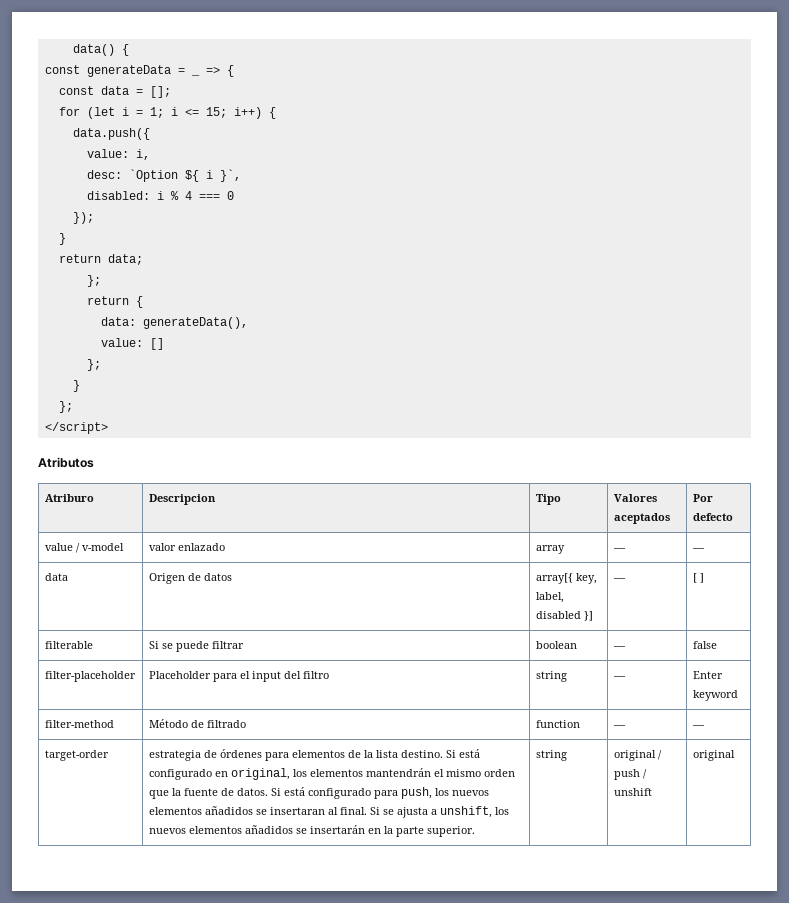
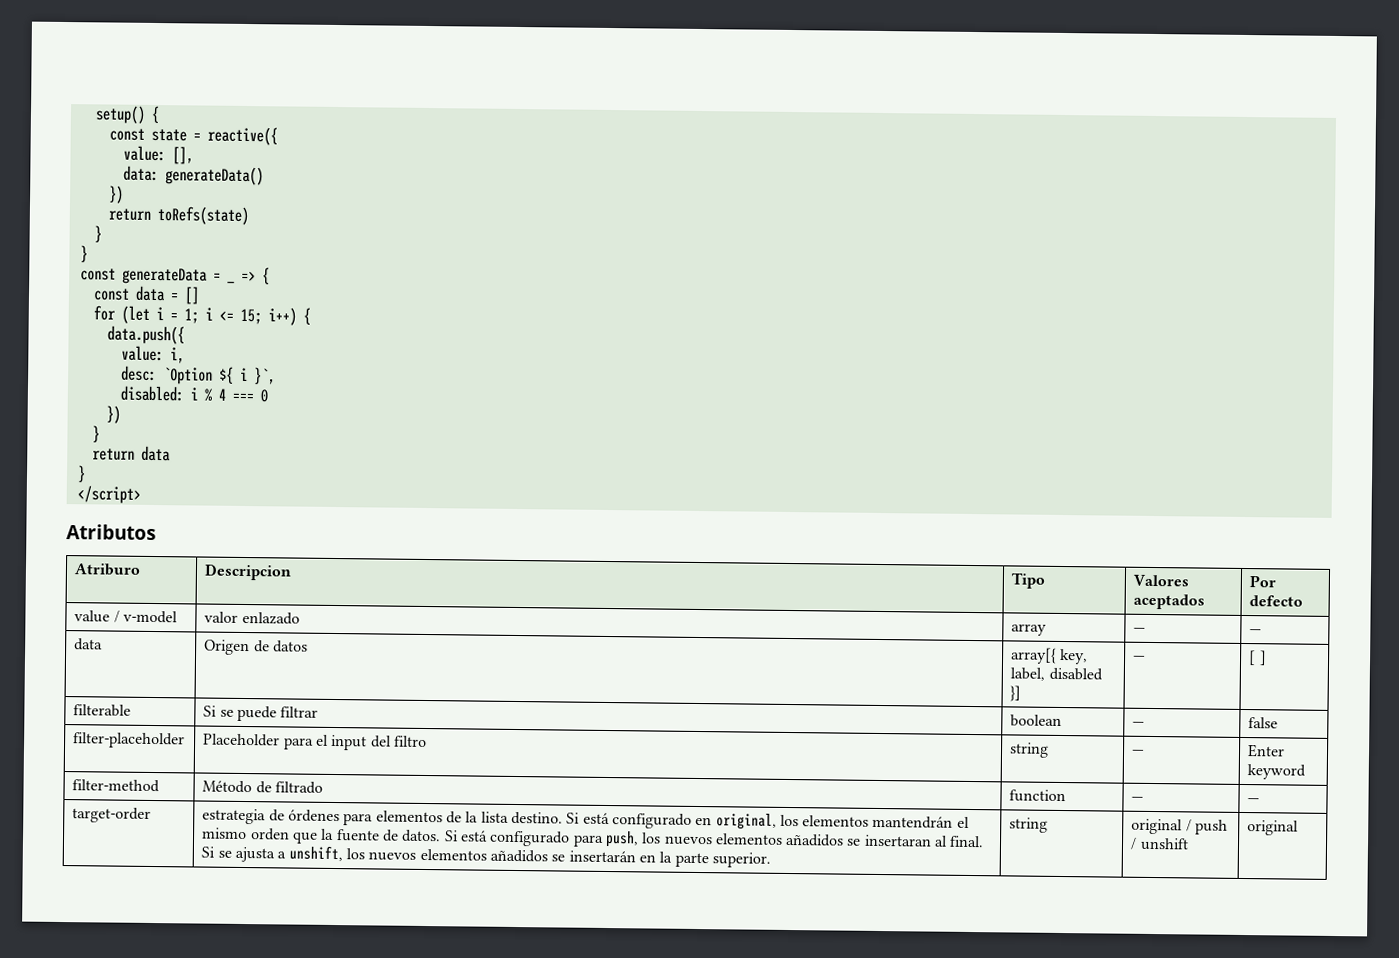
- data() {
+ setup() {
+ const state = reactive({
+ value: [],
+ data: generateData()
+ })
+ return toRefs(state)
+ }
+ }
- const data = [];
+ const data = []
  disabled: i % 4 === 0
- });
+ })
- return data;
- };
- return {
- data: generateData(),
- value: []
- };
+ return data
  }
- };

